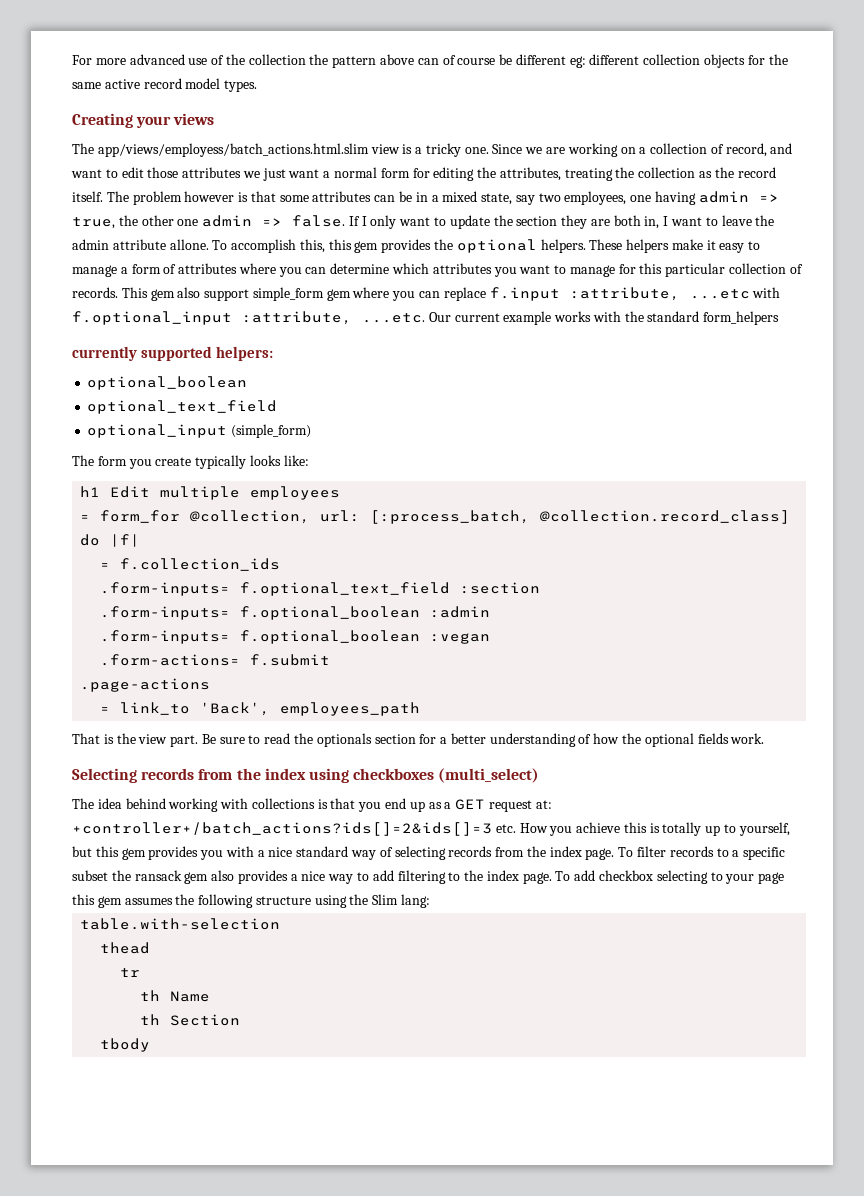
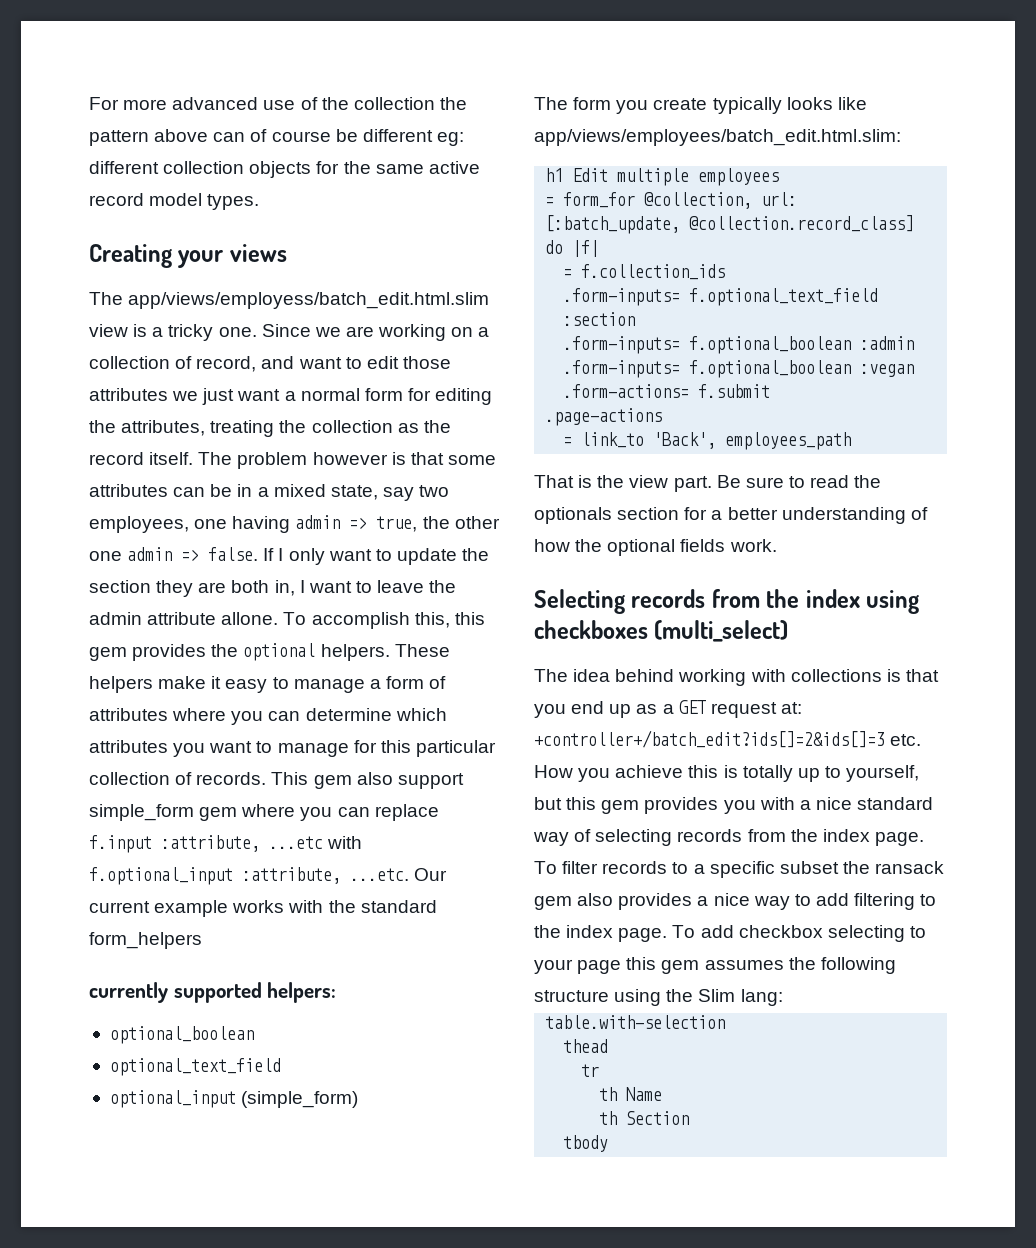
- The app/views/employess/batch_actions.html.slim view is a tricky one.
+ The app/views/employess/batch_edit.html.slim view is a tricky one.
- The form you create typically looks like:
+ The form you create typically looks like app/views/employees/batch_edit.html.slim:
- = form_for @collection, url: [:process_batch, @collection.record_class] do |f|
+ = form_for @collection, url: [:batch_update, @collection.record_class] do |f|
- The idea behind working with collections is that you end up as a GET request at: +controller+/batch_actions?ids[]=2&ids[]=3 etc. How you achieve this is totally up to yourself, but this gem provides you with a nice standard way of selecting records from the index page.
+ The idea behind working with collections is that you end up as a GET request at: +controller+/batch_edit?ids[]=2&ids[]=3 etc. How you achieve this is totally up to yourself, but this gem provides you with a nice standard way of selecting records from the index page.

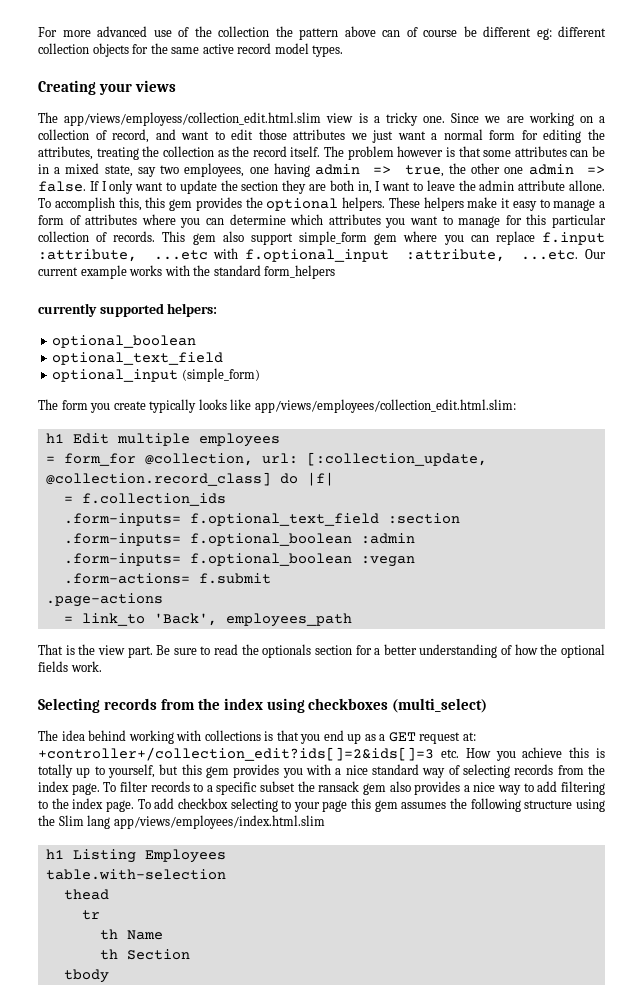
- The app/views/employess/batch_edit.html.slim view is a tricky one.
+ The app/views/employess/collection_edit.html.slim view is a tricky one.
- The form you create typically looks like app/views/employees/batch_edit.html.slim:
+ The form you create typically looks like app/views/employees/collection_edit.html.slim:
- = form_for @collection, url: [:batch_update, @collection.record_class] do |f|
+ = form_for @collection, url: [:collection_update, @collection.record_class] do |f|
- The idea behind working with collections is that you end up as a GET request at: +controller+/batch_edit?ids[]=2&ids[]=3 etc. How you achieve this is totally up to yourself, but this gem provides you with a nice standard way of selecting records from the index page.
+ The idea behind working with collections is that you end up as a GET request at: +controller+/collection_edit?ids[]=2&ids[]=3 etc. How you achieve this is totally up to yourself, but this gem provides you with a nice standard way of selecting records from the index page.
- To add checkbox selecting to your page this gem assumes the following structure using the Slim lang:
+ To add checkbox selecting to your page this gem assumes the following structure using the Slim lang app/views/employees/index.html.slim
+ h1 Listing Employees

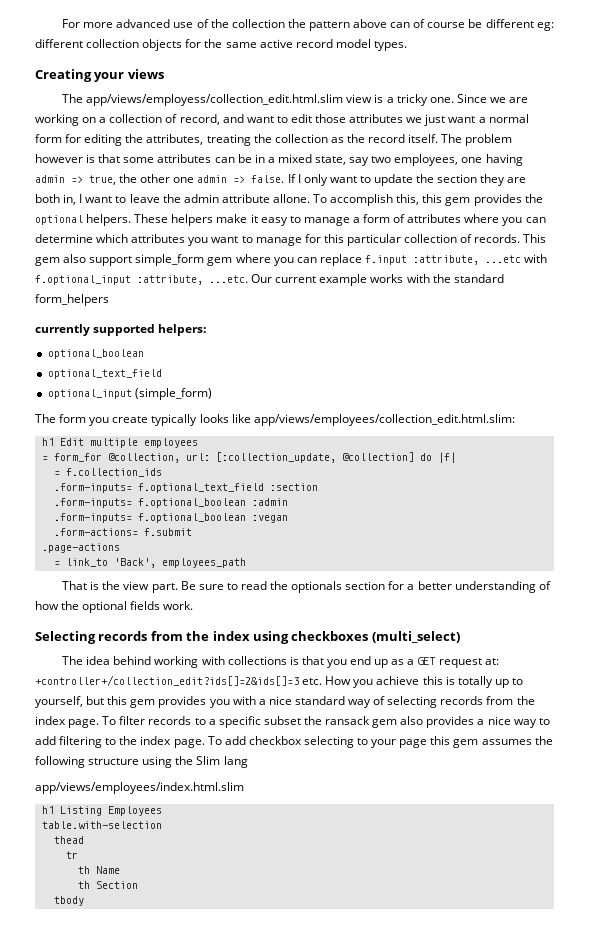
- = form_for @collection, url: [:collection_update, @collection.record_class] do |f|
+ = form_for @collection, url: [:collection_update, @collection] do |f|
- To add checkbox selecting to your page this gem assumes the following structure using the Slim lang app/views/employees/index.html.slim
+ To add checkbox selecting to your page this gem assumes the following structure using the Slim lang
+ app/views/employees/index.html.slim

